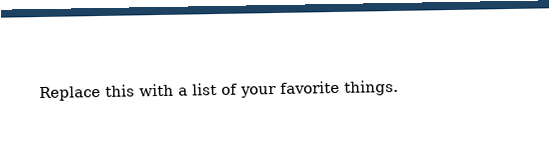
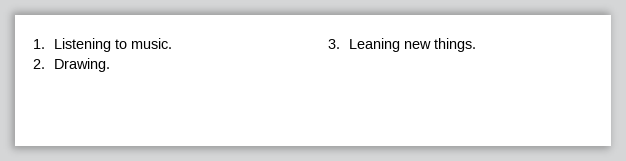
- Replace this with a list of your favorite things.
+ 1. Listening to music.
+ 2. Drawing.
+ 3. Leaning new things.

